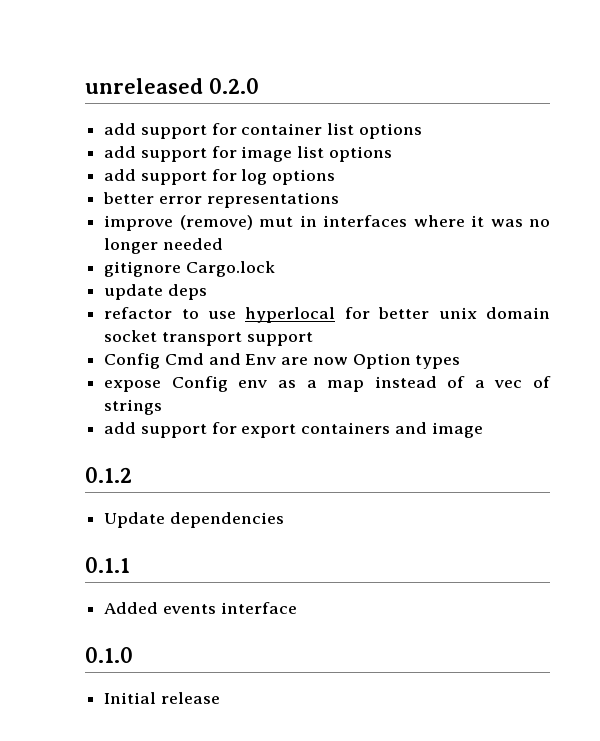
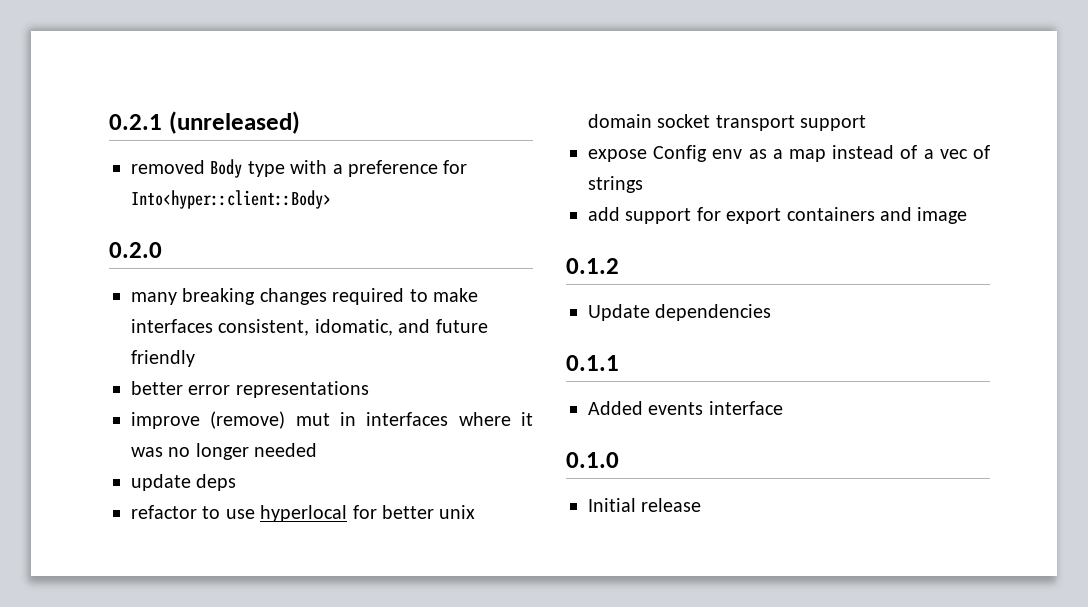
- unreleased 0.2.0
- add support for container list options
- add support for image list options
- add support for log options
+ 0.2.1 (unreleased)
+ removed Body type with a preference for Into<hyper::client::Body>
+ 0.2.0
+ many breaking changes required to make interfaces consistent, idomatic, and future friendly
- gitignore Cargo.lock
- Config Cmd and Env are now Option types

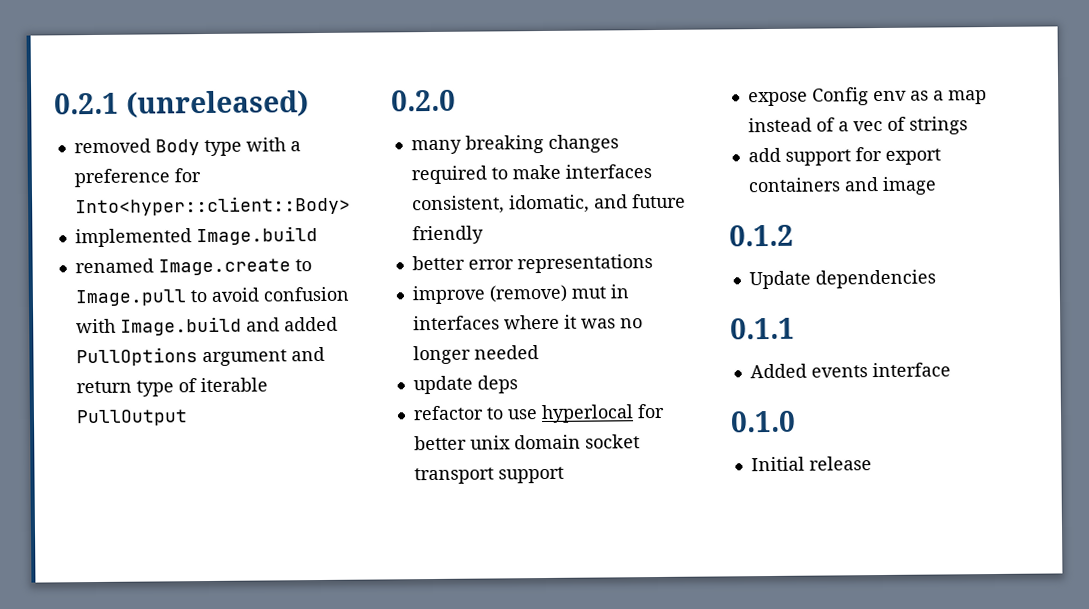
+ implemented Image.build
+ renamed Image.create to Image.pull to avoid confusion with Image.build and added PullOptions argument and return type of iterable PullOutput

